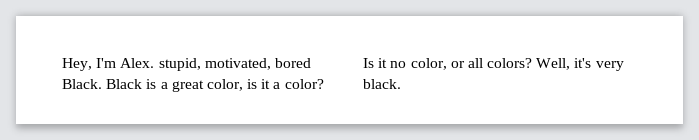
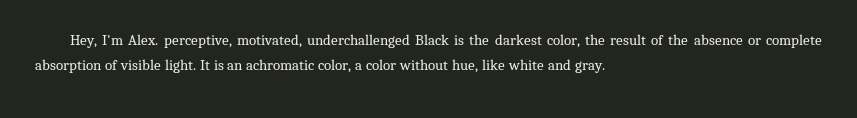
- Hey, I'm Alex. stupid, motivated, bored Black. Black is a great color, is it a color? Is it no color, or all colors? Well, it's very black.
+ Hey, I'm Alex. perceptive, motivated, underchallenged Black is the darkest color, the result of the absence or complete absorption of visible light. It is an achromatic color, a color without hue, like white and gray.

